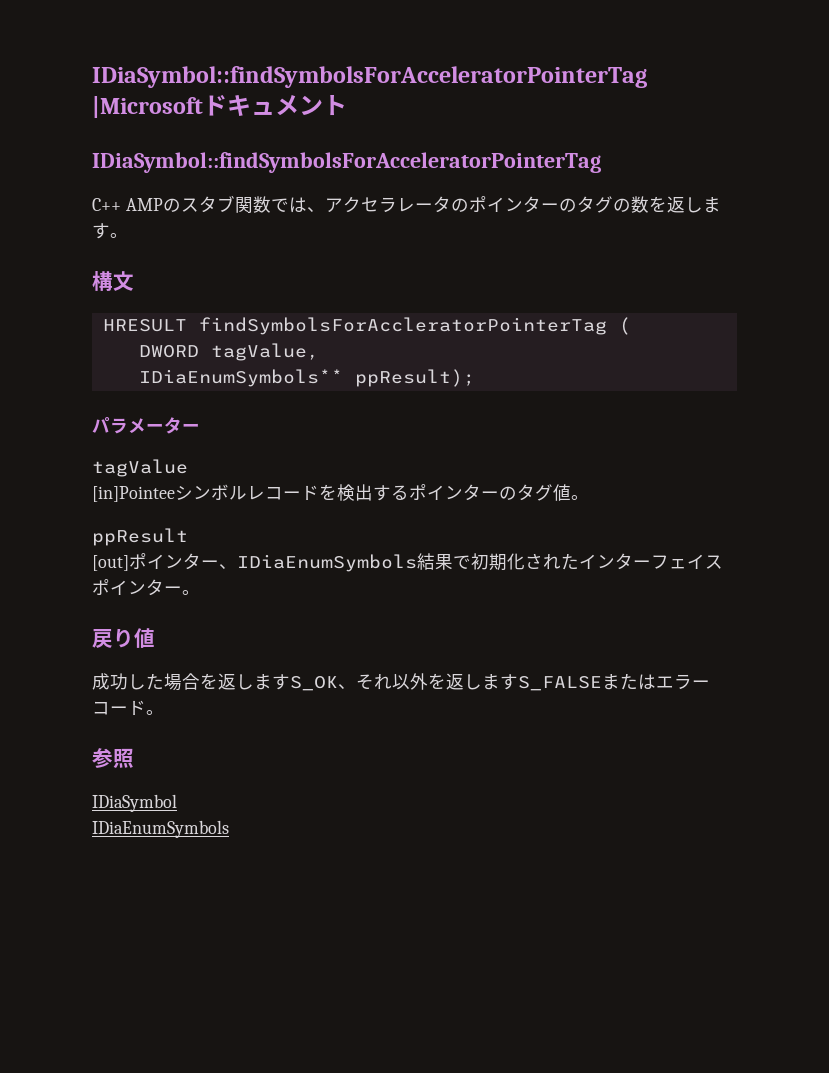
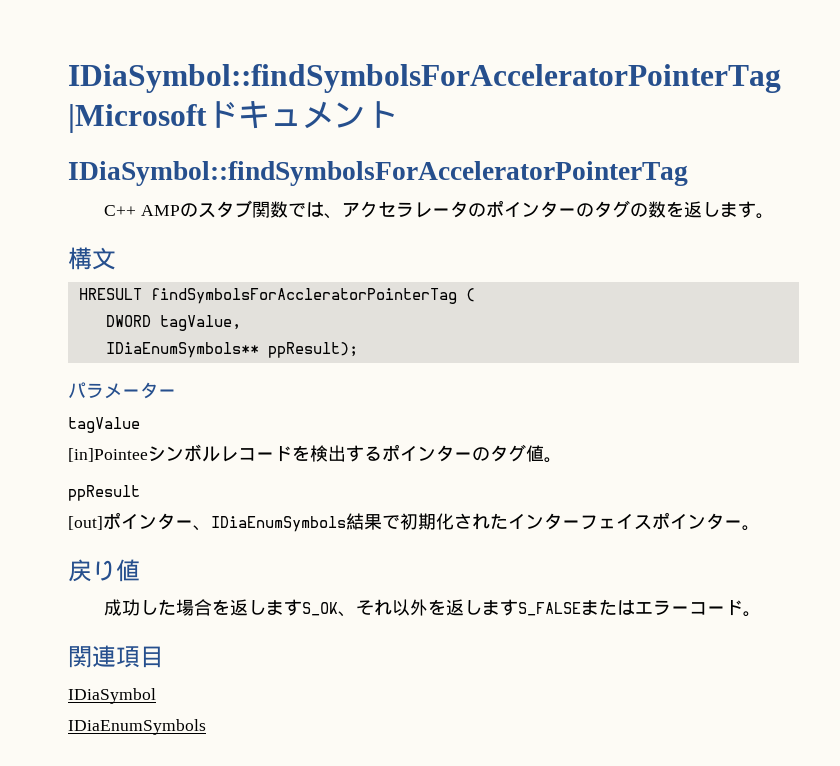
- 参照
+ 関連項目

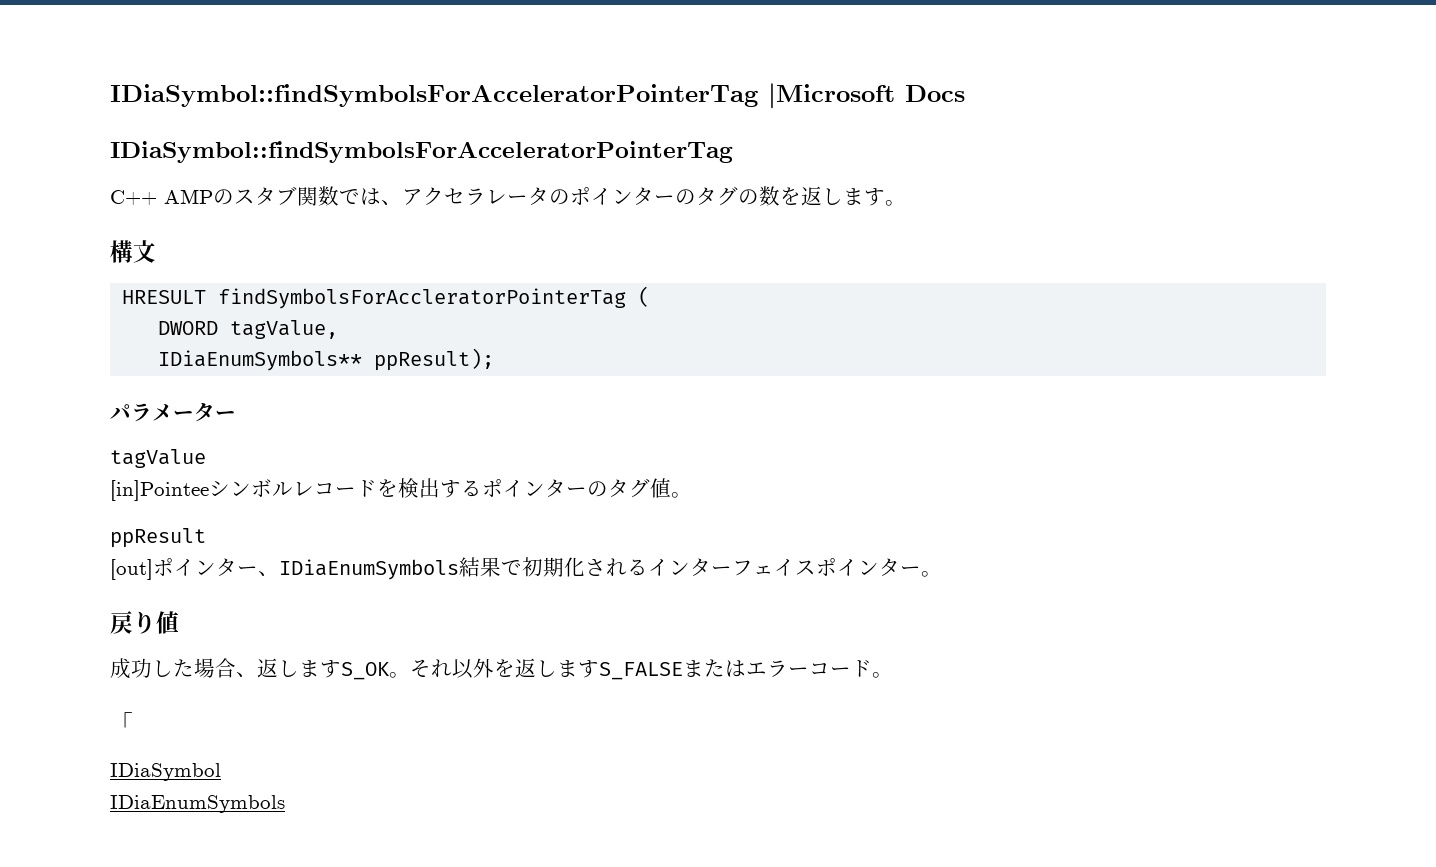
- IDiaSymbol::findSymbolsForAcceleratorPointerTag |Microsoftドキュメント
+ IDiaSymbol::findSymbolsForAcceleratorPointerTag |Microsoft Docs
- [out]ポインター、IDiaEnumSymbols結果で初期化されたインターフェイスポインター。
+ [out]ポインター、IDiaEnumSymbols結果で初期化されるインターフェイスポインター。
- 成功した場合を返しますS_OK、それ以外を返しますS_FALSEまたはエラーコード。
+ 成功した場合、返しますS_OK。それ以外を返しますS_FALSEまたはエラーコード。
- 関連項目
+ 「

